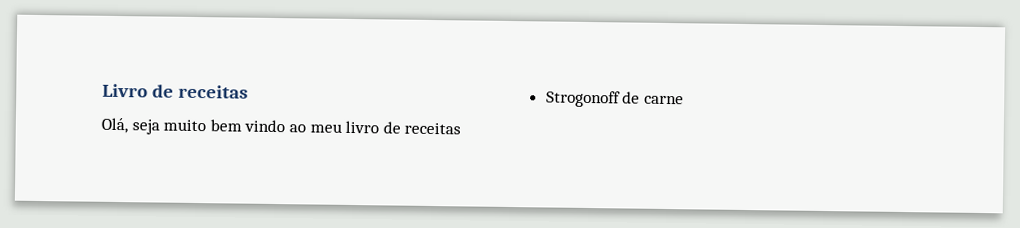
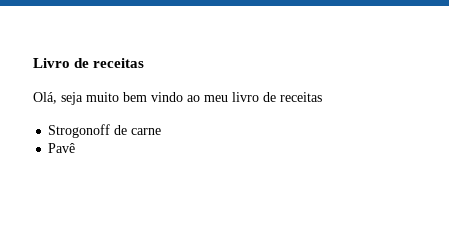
+ Pavê

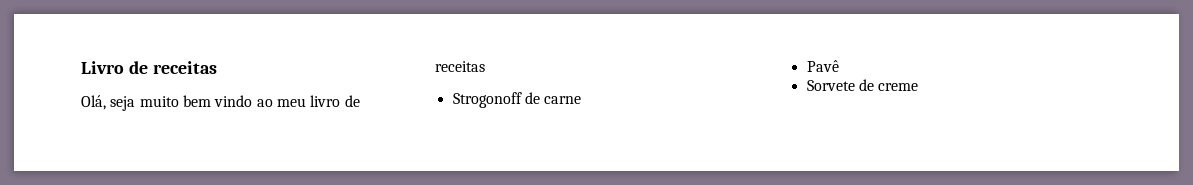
+ Sorvete de creme

